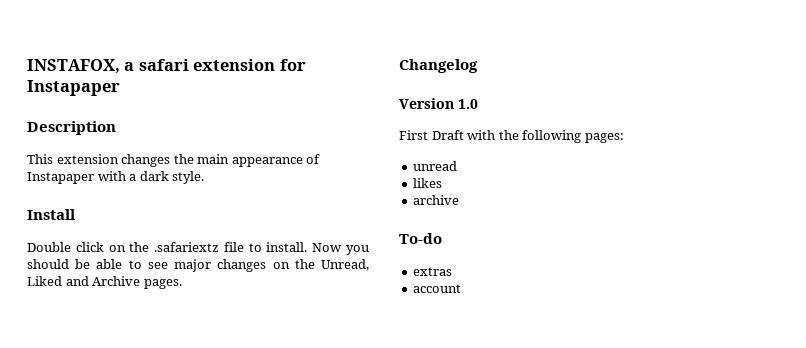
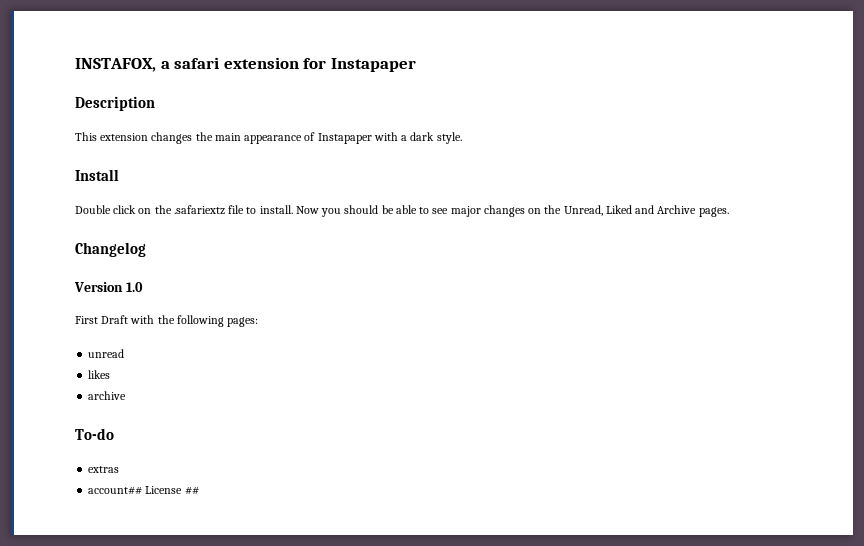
- account
+ account## License ##

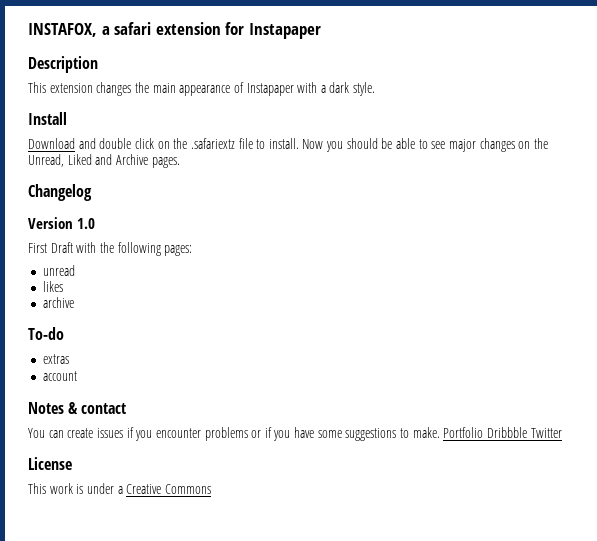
- Double click on the .safariextz file to install.
+ Download and double click on the .safariextz file to install.
- account## License ##
+ account
+ Notes & contact
+ You can create issues if you encounter problems or if you have some suggestions to make. Portfolio Dribbble Twitter
+ License
+ This work is under a Creative Commons

